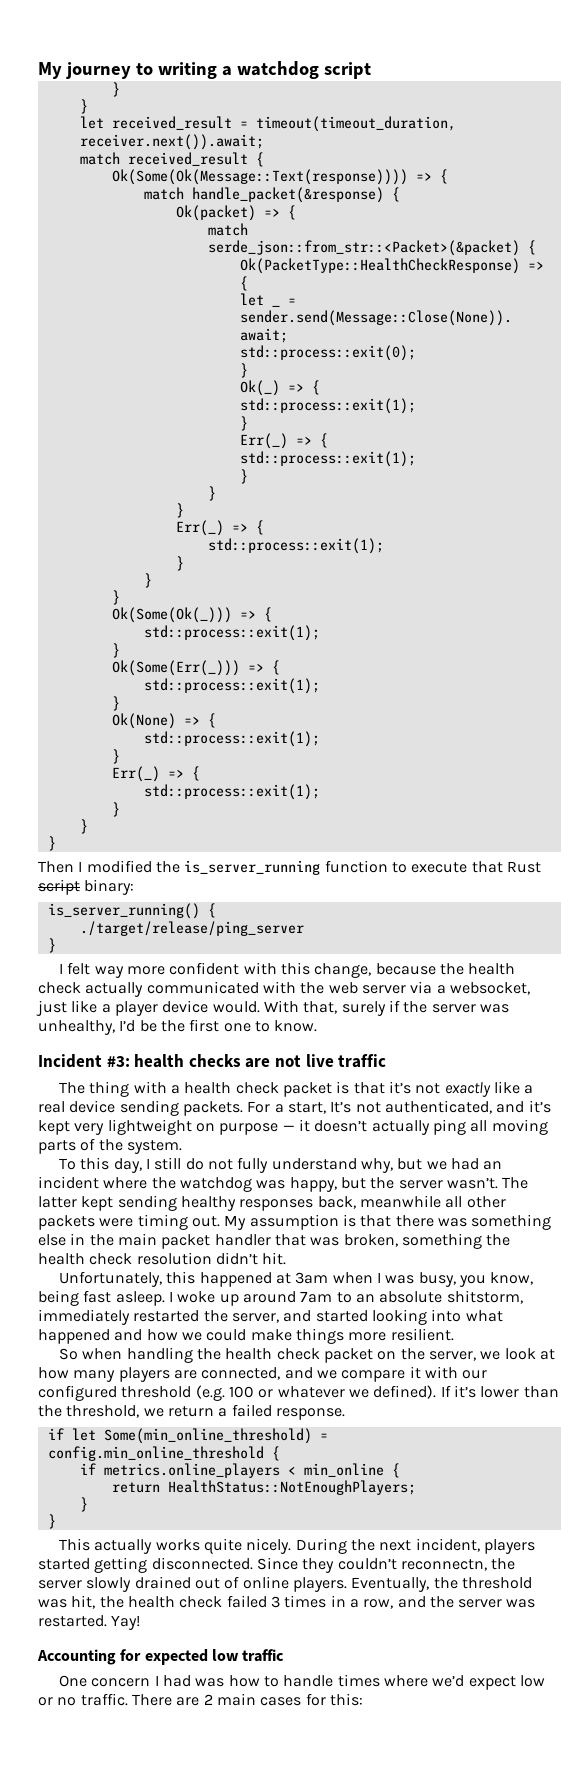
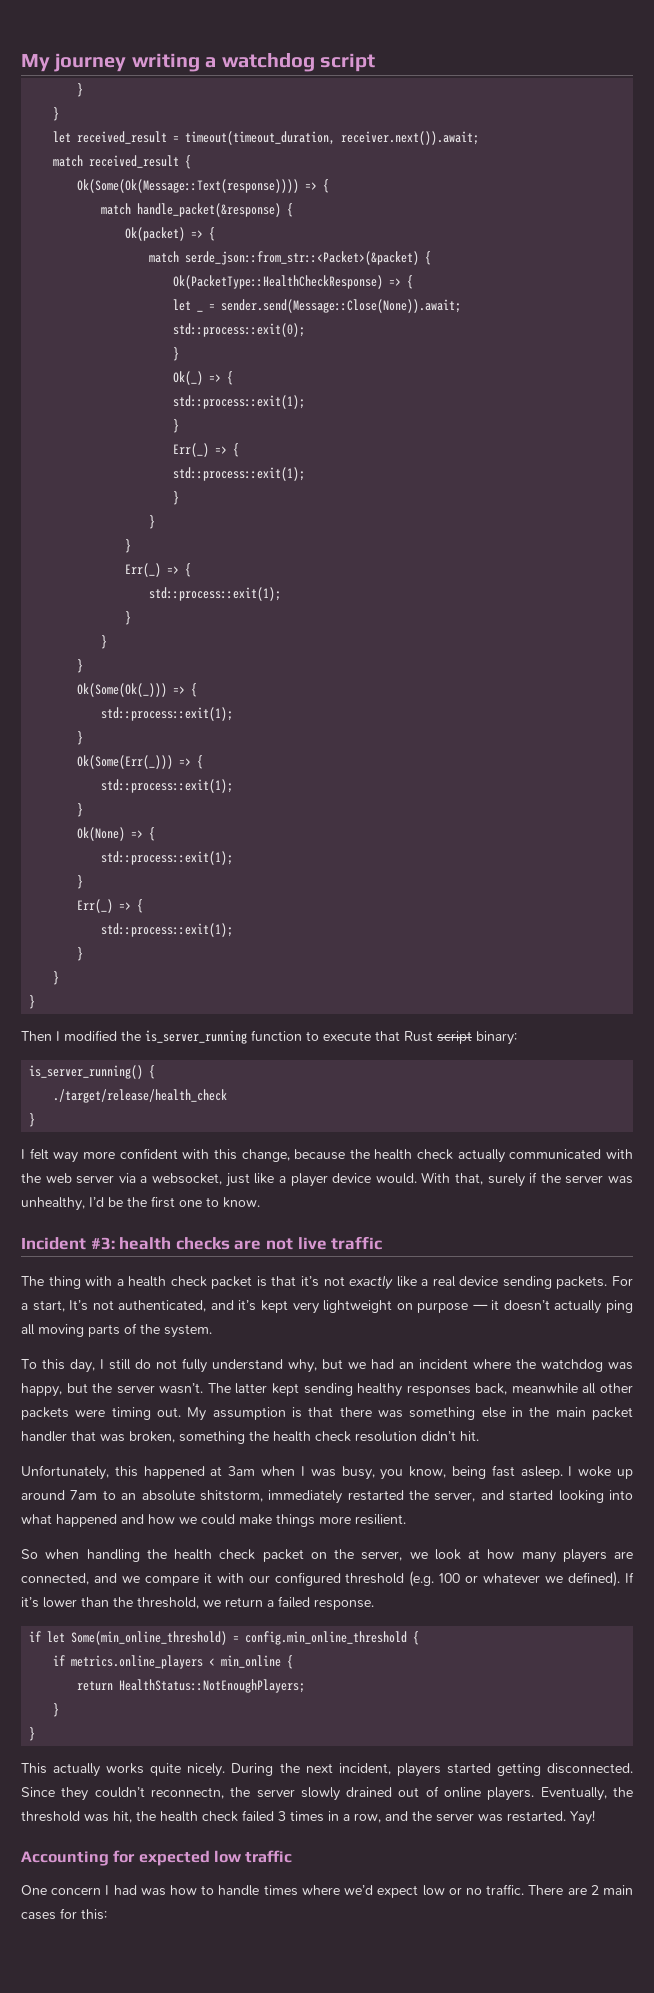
- My journey to writing a watchdog script
+ My journey writing a watchdog script
- ./target/release/ping_server
+ ./target/release/health_check

